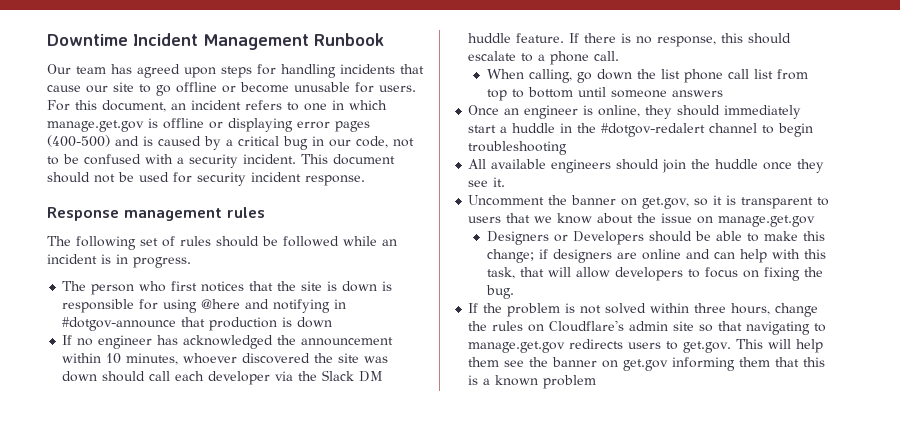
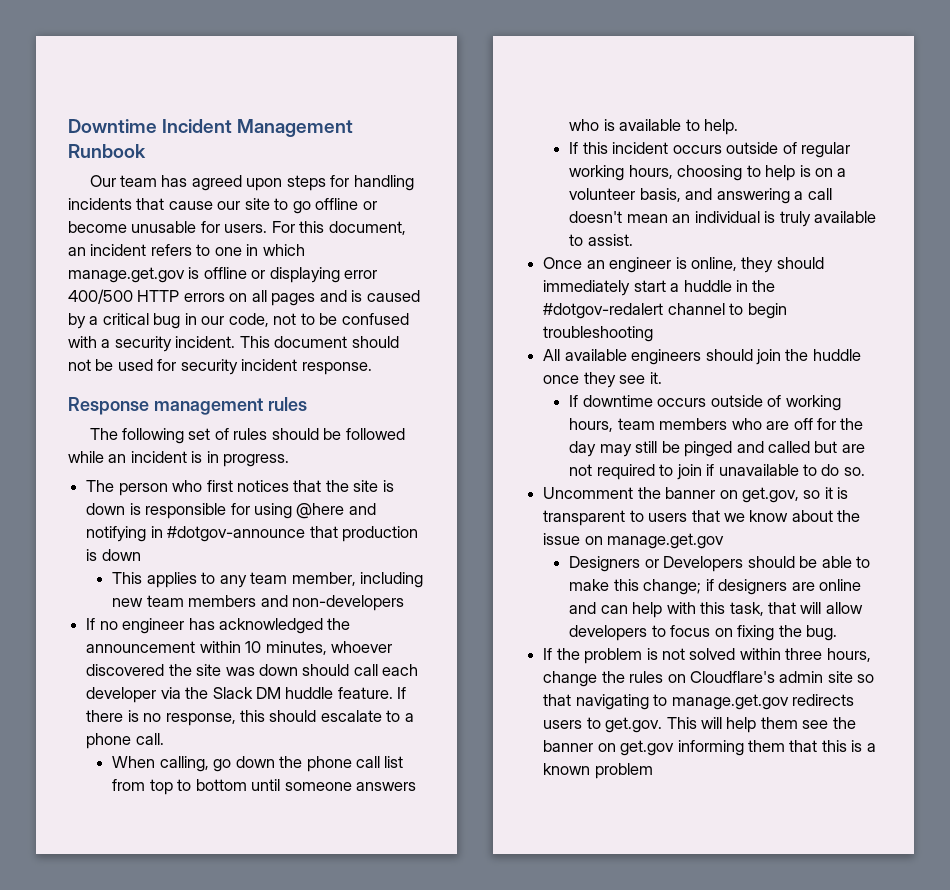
- For this document, an incident refers to one in which manage.get.gov is offline or displaying error pages (400-500) and is caused by a critical bug in our code, not to be confused with a security incident.
+ For this document, an incident refers to one in which manage.get.gov is offline or displaying error 400/500 HTTP errors on all pages and is caused by a critical bug in our code, not to be confused with a security incident.
+ This applies to any team member, including new team members and non-developers
- When calling, go down the list phone call list from top to bottom until someone answers
+ When calling, go down the phone call list from top to bottom until someone answers who is available to help.
+ If this incident occurs outside of regular working hours, choosing to help is on a volunteer basis, and answering a call doesn't mean an individual is truly available to assist.
+ If downtime occurs outside of working hours, team members who are off for the day may still be pinged and called but are not required to join if unavailable to do so.

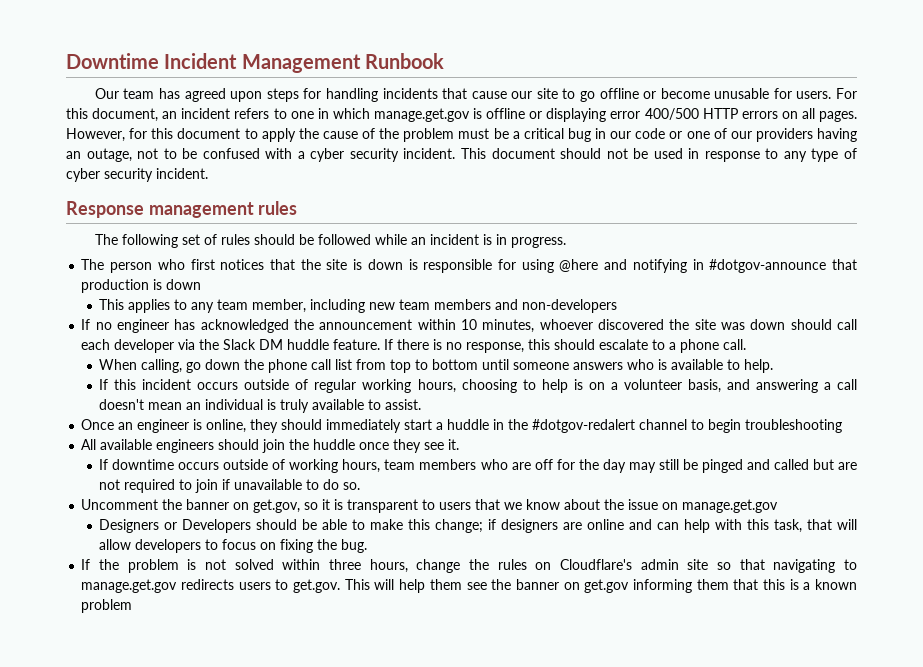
- For this document, an incident refers to one in which manage.get.gov is offline or displaying error 400/500 HTTP errors on all pages and is caused by a critical bug in our code, not to be confused with a security incident.
+ For this document, an incident refers to one in which manage.get.gov is offline or displaying error 400/500 HTTP errors on all pages. However, for this document to apply the cause of the problem must be a critical bug in our code or one of our providers having an outage, not to be confused with a cyber security incident.
- This document should not be used for security incident response.
+ This document should not be used in response to any type of cyber security incident.

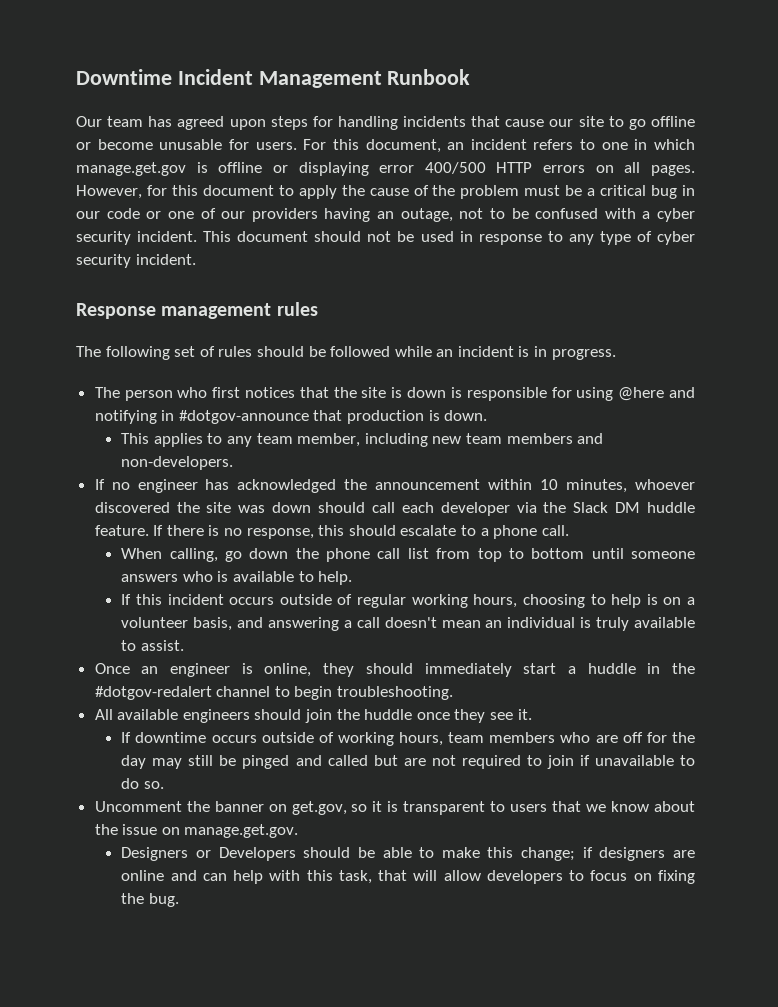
- The person who first notices that the site is down is responsible for using @here and notifying in #dotgov-announce that production is down
+ The person who first notices that the site is down is responsible for using @here and notifying in #dotgov-announce that production is down.
- This applies to any team member, including new team members and non-developers
+ This applies to any team member, including new team members and non-developers.
- Once an engineer is online, they should immediately start a huddle in the #dotgov-redalert channel to begin troubleshooting
+ Once an engineer is online, they should immediately start a huddle in the #dotgov-redalert channel to begin troubleshooting.
- Uncomment the banner on get.gov, so it is transparent to users that we know about the issue on manage.get.gov
+ Uncomment the banner on get.gov, so it is transparent to users that we know about the issue on manage.get.gov.
- If the problem is not solved within three hours, change the rules on Cloudflare's admin site so that navigating to manage.get.gov redirects users to get.gov. This will help them see the banner on get.gov informing them that this is a known problem

